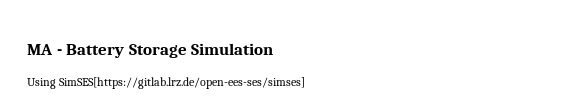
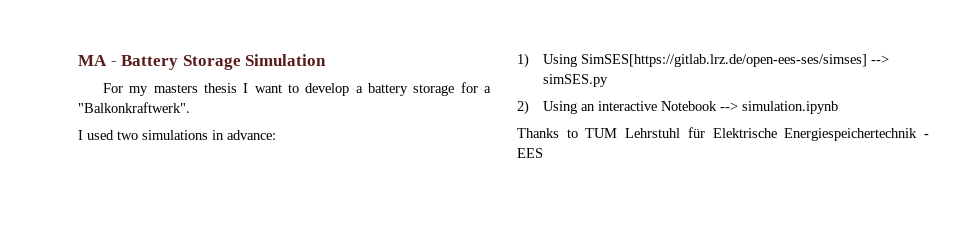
- Using SimSES[https://gitlab.lrz.de/open-ees-ses/simses]
+ For my masters thesis I want to develop a battery storage for a "Balkonkraftwerk".
+ I used two simulations in advance:
+ 1) Using SimSES[https://gitlab.lrz.de/open-ees-ses/simses] --> simSES.py
+ 2) Using an interactive Notebook --> simulation.ipynb
+ Thanks to TUM Lehrstuhl für Elektrische Energiespeichertechnik - EES

